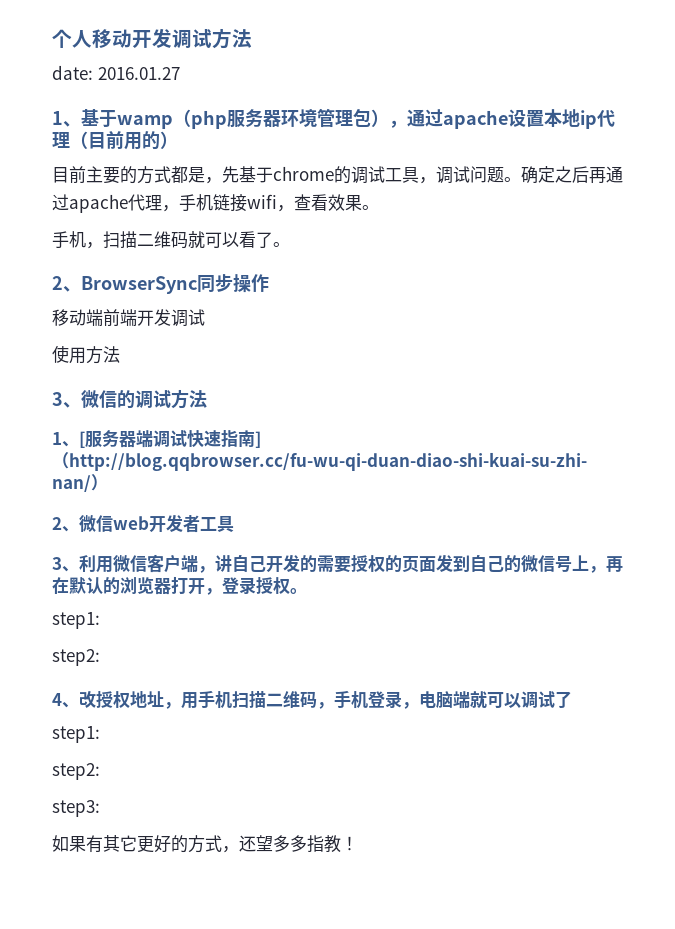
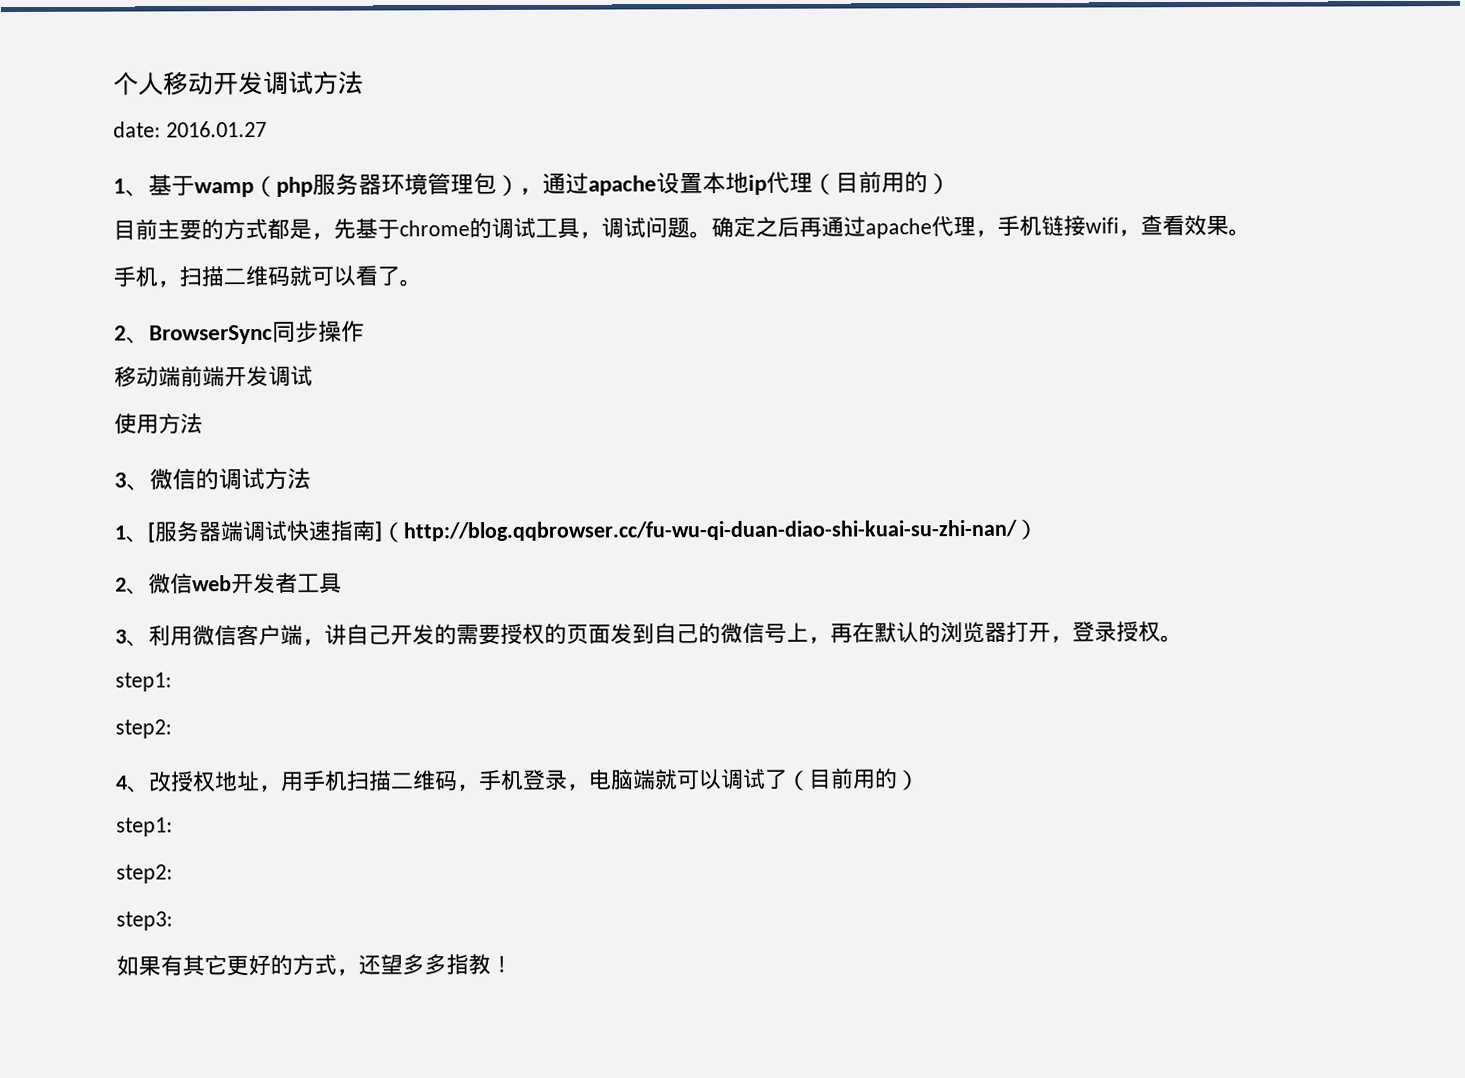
- 4、改授权地址，用手机扫描二维码，手机登录，电脑端就可以调试了
+ 4、改授权地址，用手机扫描二维码，手机登录，电脑端就可以调试了（目前用的）

